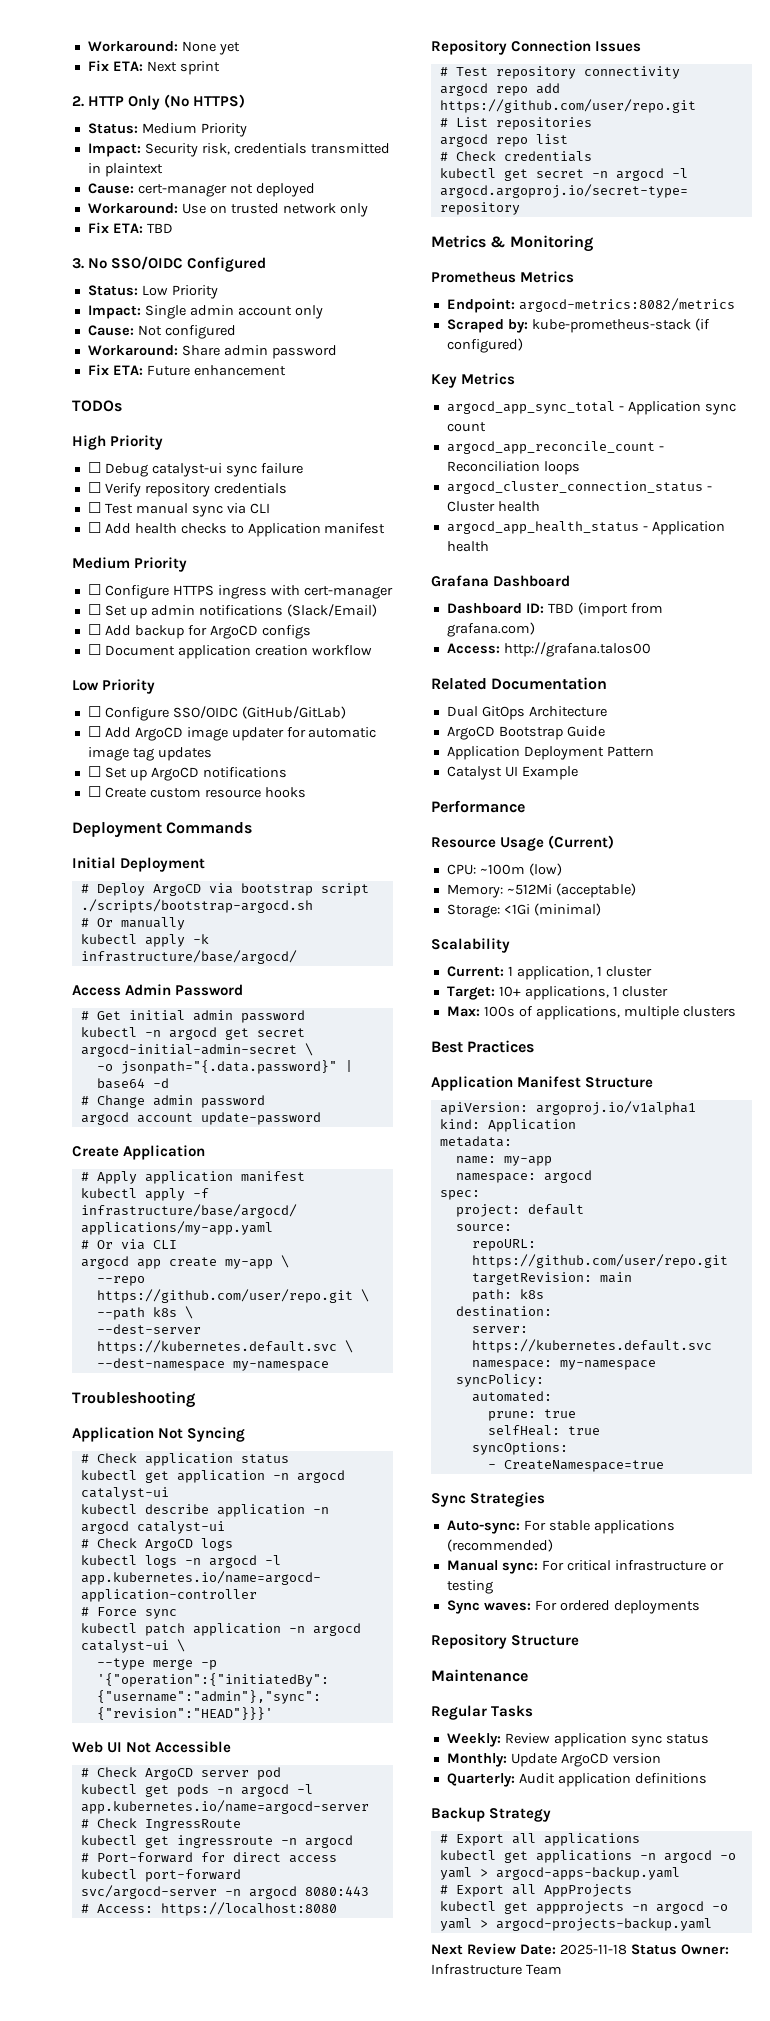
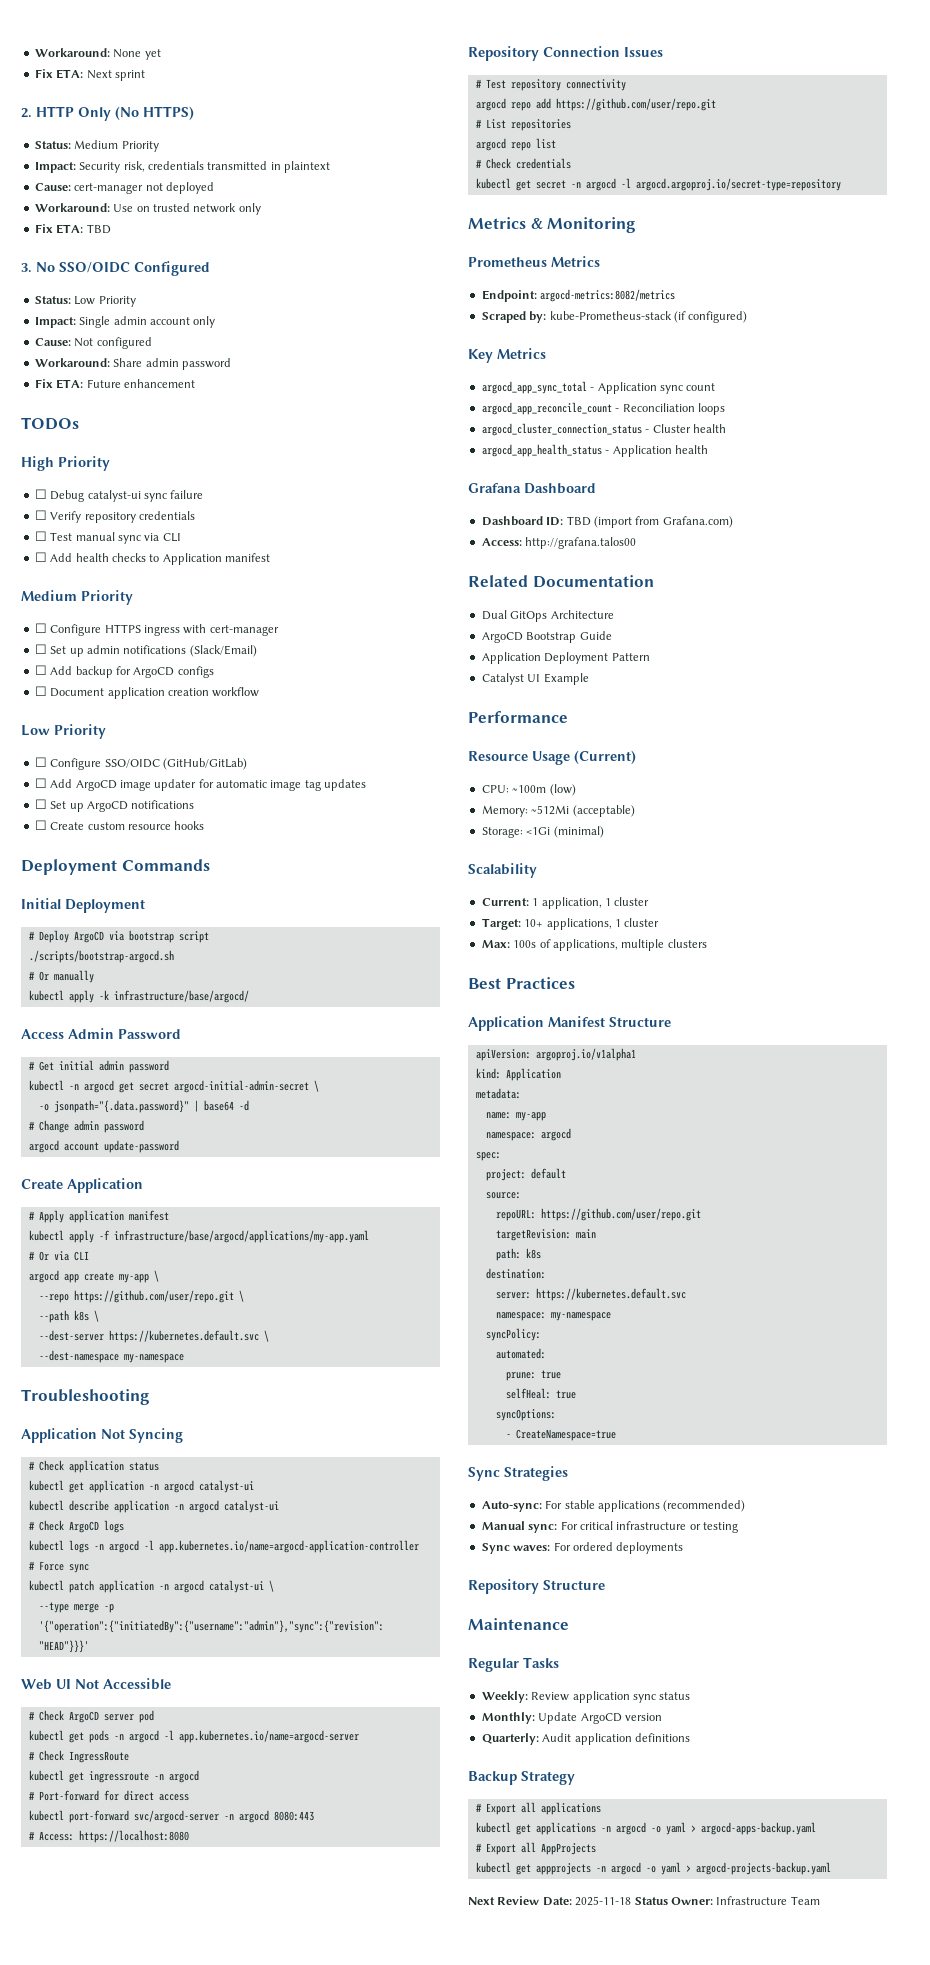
- Scraped by: kube-prometheus-stack (if configured)
+ Scraped by: kube-Prometheus-stack (if configured)
- Dashboard ID: TBD (import from grafana.com)
+ Dashboard ID: TBD (import from Grafana.com)

